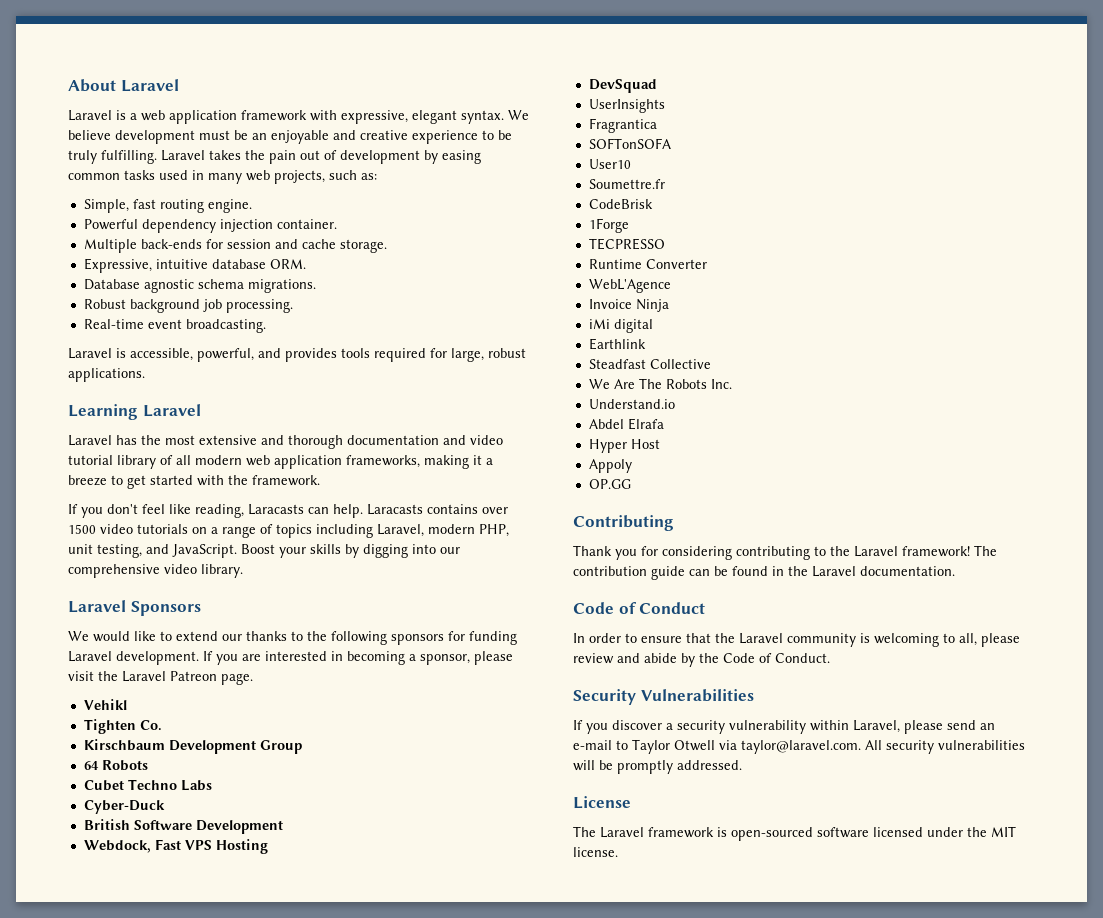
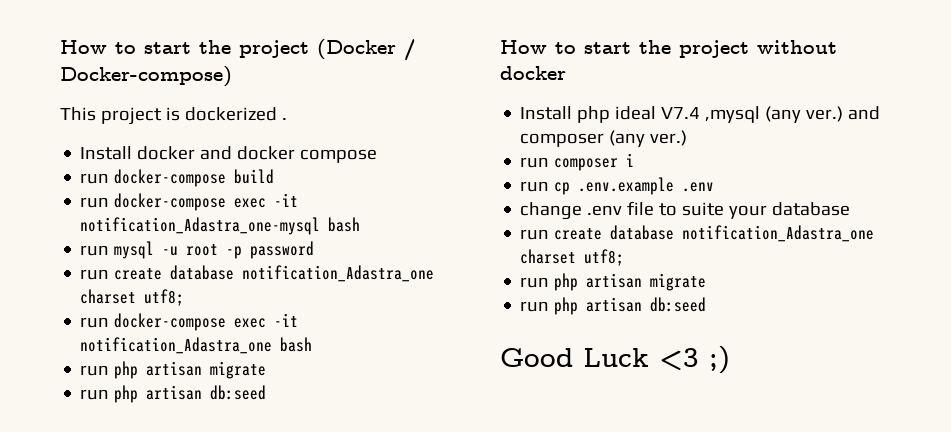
- About Laravel
- Laravel is a web application framework with expressive, elegant syntax. We believe development must be an enjoyable and creative experience to be truly fulfilling. Laravel takes the pain out of development by easing common tasks used in many web projects, such as:
- Simple, fast routing engine.
- Powerful dependency injection container.
- Multiple back-ends for session and cache storage.
- Expressive, intuitive database ORM.
- Database agnostic schema migrations.
- Robust background job processing.
- Real-time event broadcasting.
- Laravel is accessible, powerful, and provides tools required for large, robust applications.
- Learning Laravel
- Laravel has the most extensive and thorough documentation and video tutorial library of all modern web application frameworks, making it a breeze to get started with the framework.
- If you don't feel like reading, Laracasts can help. Laracasts contains over 1500 video tutorials on a range of topics including Laravel, modern PHP, unit testing, and JavaScript. Boost your skills by digging into our comprehensive video library.
- Laravel Sponsors
- We would like to extend our thanks to the following sponsors for funding Laravel development. If you are interested in becoming a sponsor, please visit the Laravel Patreon page.
- Vehikl
- Tighten Co.
- Kirschbaum Development Group
- 64 Robots
- Cubet Techno Labs
- Cyber-Duck
- British Software Development
- Webdock, Fast VPS Hosting
- DevSquad
- UserInsights
- Fragrantica
- SOFTonSOFA
- User10
- Soumettre.fr
- CodeBrisk
- 1Forge
- TECPRESSO
- Runtime Converter
- WebL'Agence
- Invoice Ninja
- iMi digital
- Earthlink
- Steadfast Collective
- We Are The Robots Inc.
- Understand.io
- Abdel Elrafa
- Hyper Host
- Appoly
- OP.GG
- Contributing
- Thank you for considering contributing to the Laravel framework! The contribution guide can be found in the Laravel documentation.
- Code of Conduct
- In order to ensure that the Laravel community is welcoming to all, please review and abide by the Code of Conduct.
- Security Vulnerabilities
- If you discover a security vulnerability within Laravel, please send an e-mail to Taylor Otwell via taylor@laravel.com. All security vulnerabilities will be promptly addressed.
- License
- The Laravel framework is open-sourced software licensed under the MIT license.
+ How to start the project (Docker / Docker-compose)
+ This project is dockerized .
+ Install docker and docker compose
+ run docker-compose build
+ run docker-compose exec -it notification_Adastra_one-mysql bash
+ run mysql -u root -p password
+ run create database notification_Adastra_one charset utf8;
+ run docker-compose exec -it notification_Adastra_one bash
+ run php artisan migrate
+ run php artisan db:seed
+ How to start the project without docker
+ Install php ideal V7.4 ,mysql (any ver.) and composer (any ver.)
+ run composer i
+ run cp .env.example .env
+ change .env file to suite your database
+ run create database notification_Adastra_one charset utf8;
+ run php artisan migrate
+ run php artisan db:seed
+ Good Luck <3 ;)

